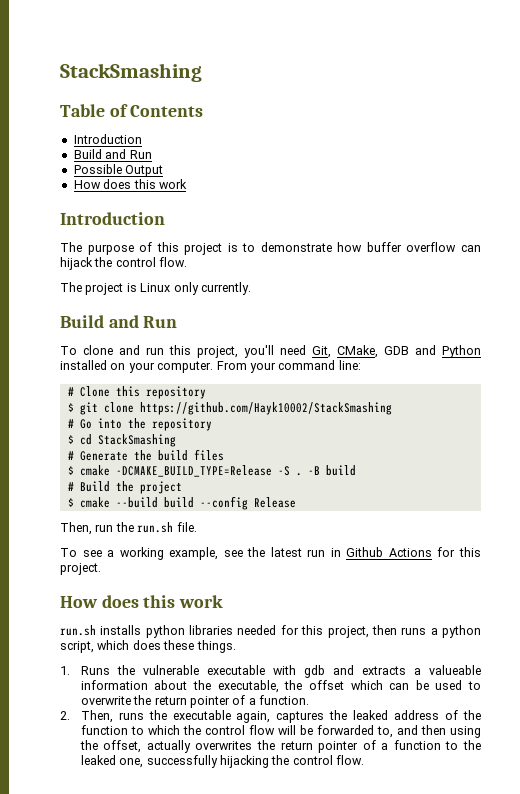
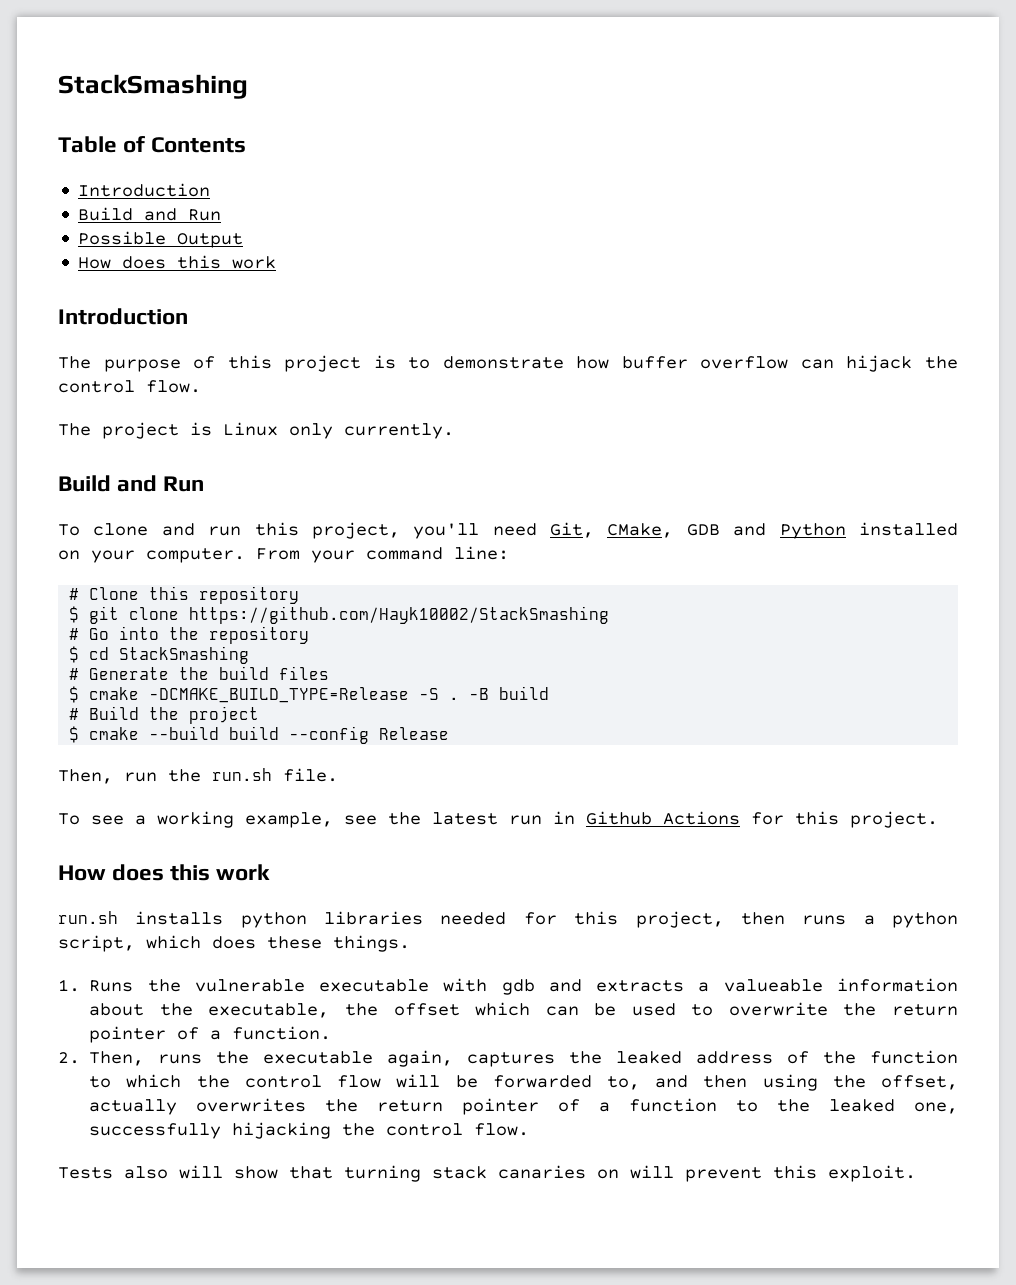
+ Tests also will show that turning stack canaries on will prevent this exploit.

